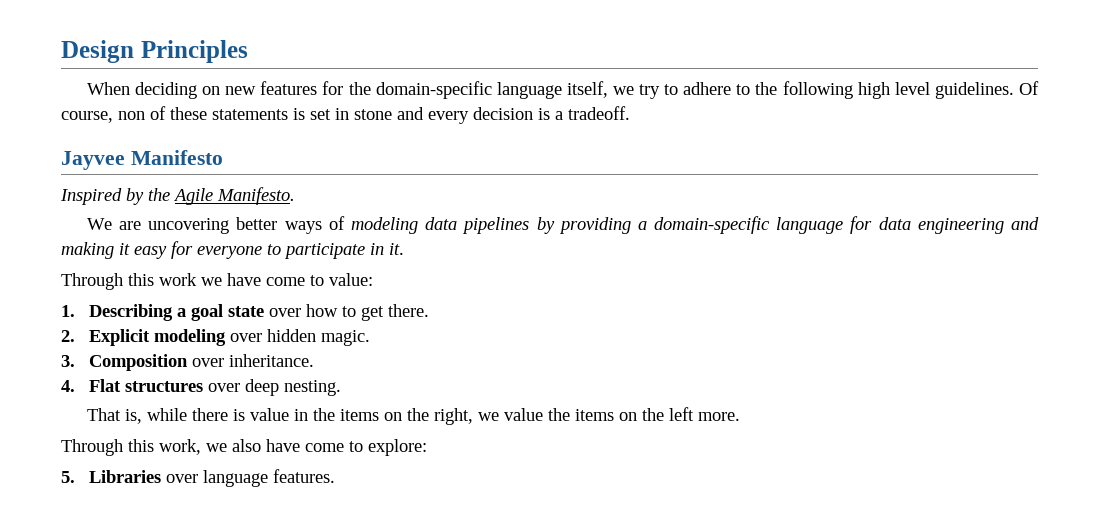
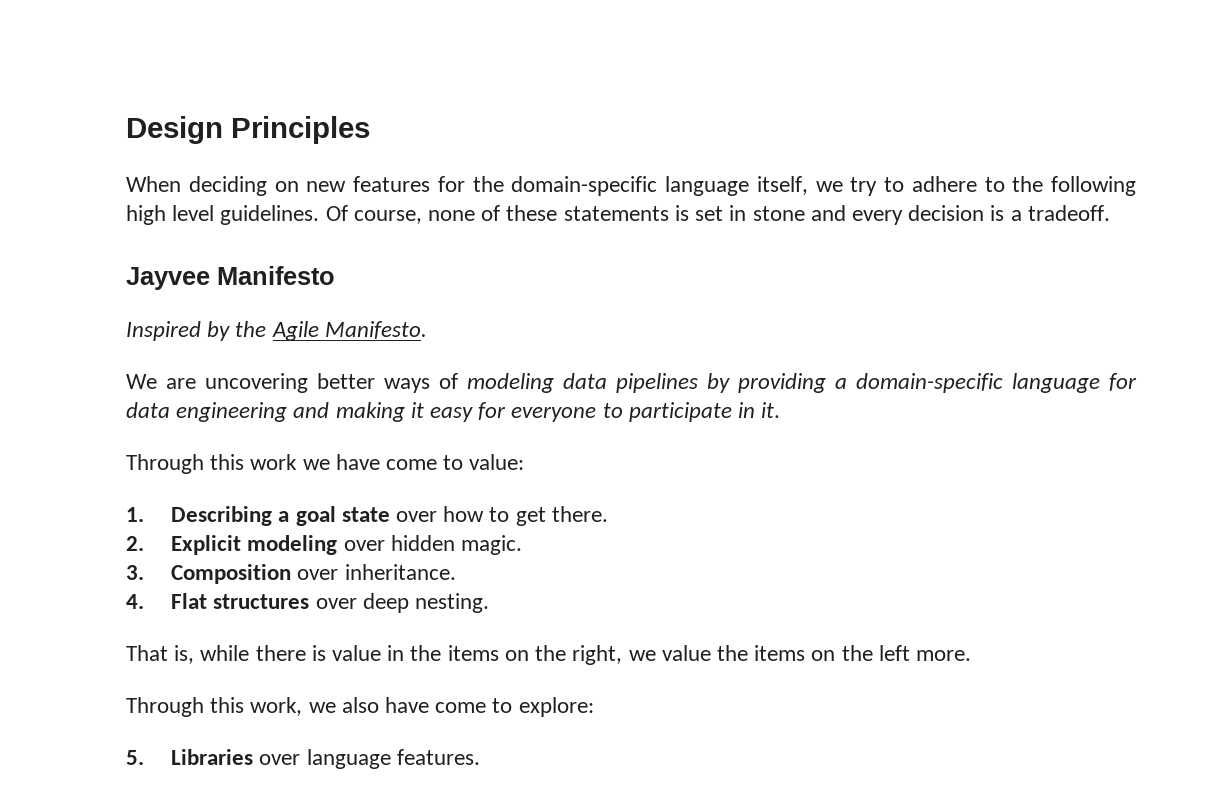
- Of course, non of these statements is set in stone and every decision is a tradeoff.
+ Of course, none of these statements is set in stone and every decision is a tradeoff.

